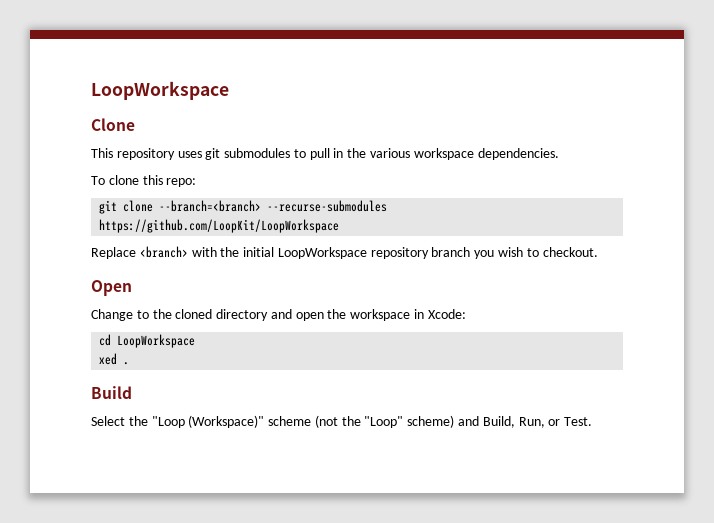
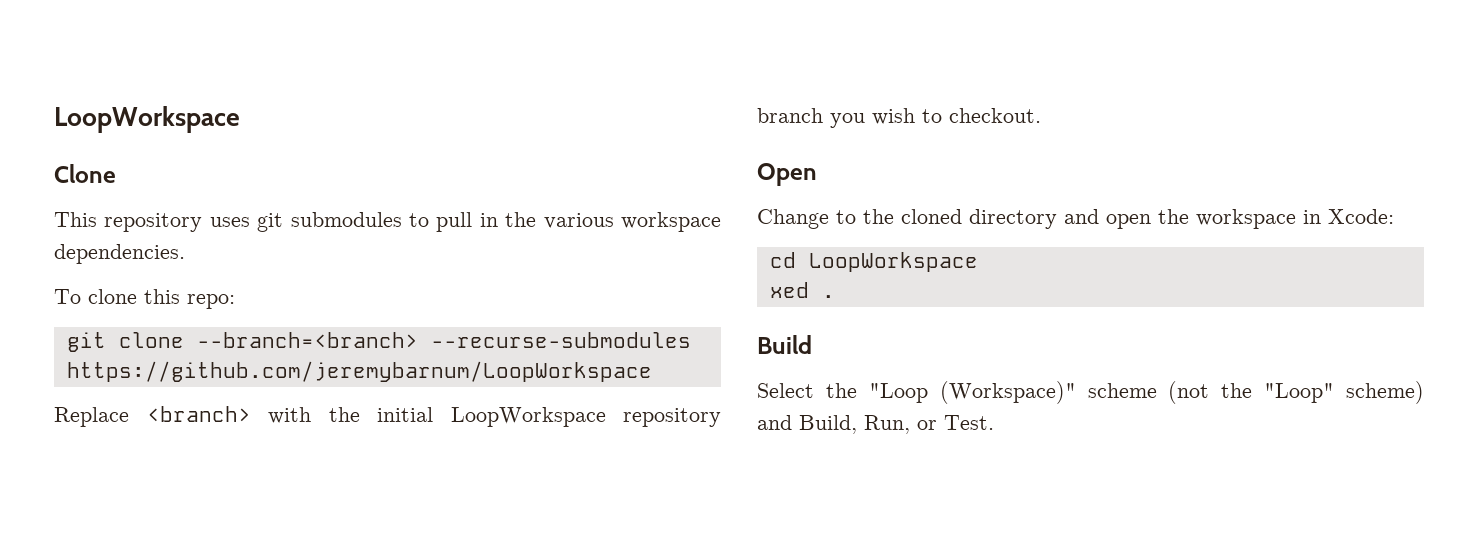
- git clone --branch=<branch> --recurse-submodules https://github.com/LoopKit/LoopWorkspace
+ git clone --branch=<branch> --recurse-submodules https://github.com/jeremybarnum/LoopWorkspace

